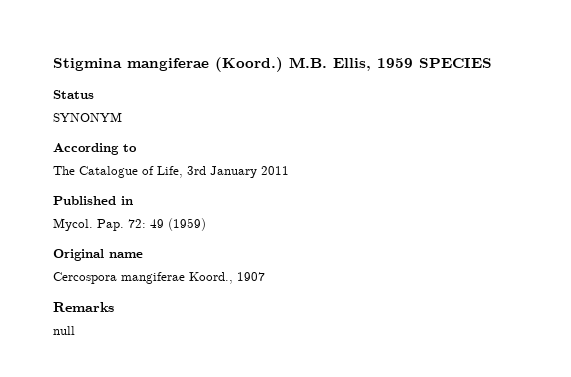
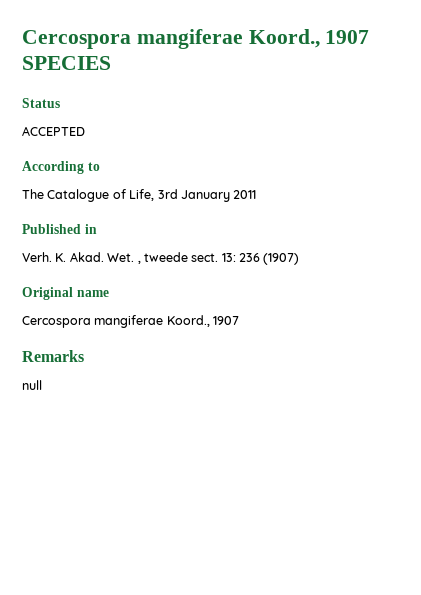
- Stigmina mangiferae (Koord.) M.B. Ellis, 1959 SPECIES
+ Cercospora mangiferae Koord., 1907 SPECIES
- SYNONYM
+ ACCEPTED
- Mycol. Pap. 72: 49 (1959)
+ Verh. K. Akad. Wet. , tweede sect. 13: 236 (1907)

